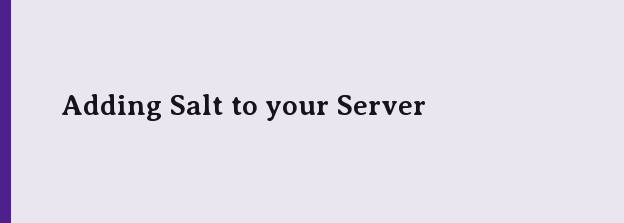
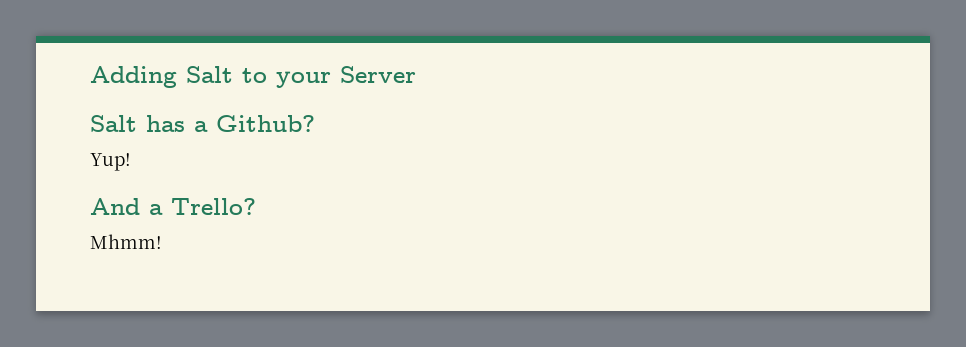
+ Salt has a Github?
+ Yup!
+ And a Trello?
+ Mhmm!

